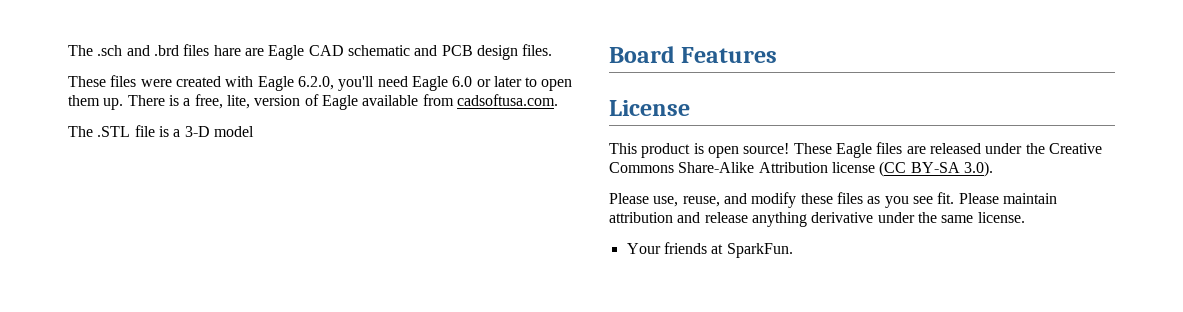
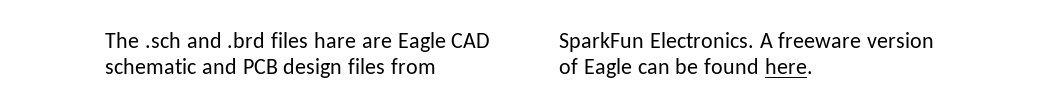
- The .sch and .brd files hare are Eagle CAD schematic and PCB design files.
- These files were created with Eagle 6.2.0, you'll need Eagle 6.0 or later to open them up. There is a free, lite, version of Eagle available from cadsoftusa.com.
- The .STL file is a 3-D model
- Board Features
- License
- This product is open source! These Eagle files are released under the Creative Commons Share-Alike Attribution license (CC BY-SA 3.0).
- Please use, reuse, and modify these files as you see fit. Please maintain attribution and release anything derivative under the same license.
- Your friends at SparkFun.
+ The .sch and .brd files hare are Eagle CAD schematic and PCB design files from SparkFun Electronics. A freeware version of Eagle can be found here.

